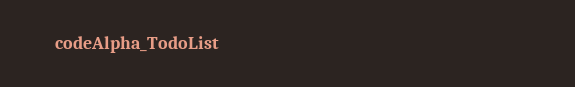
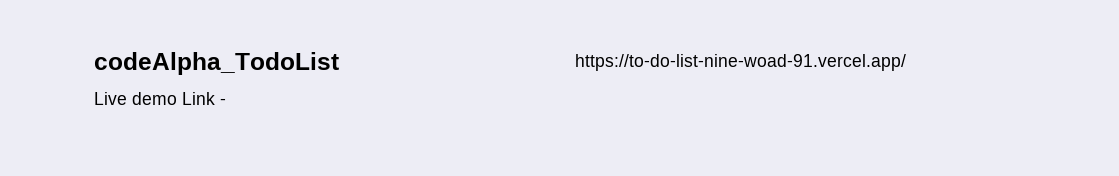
+ Live demo Link - https://to-do-list-nine-woad-91.vercel.app/

